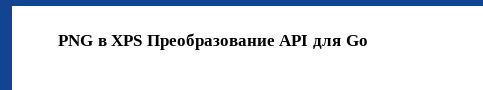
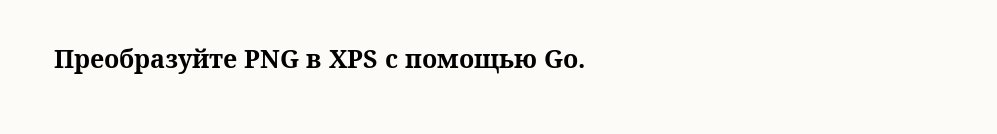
- PNG в XPS Преобразование API для Go
+ Преобразуйте PNG в XPS с помощью Go.

